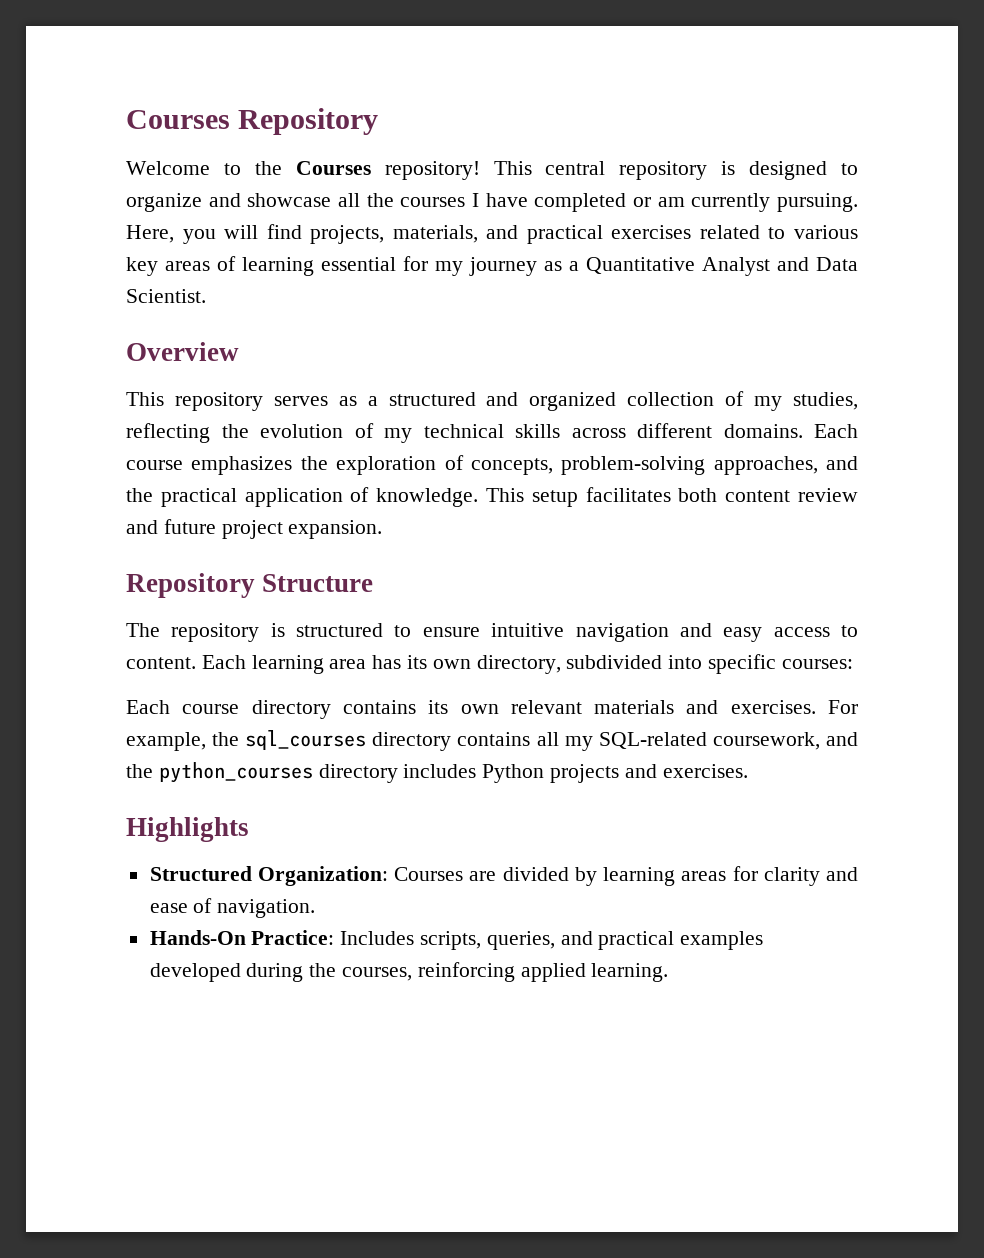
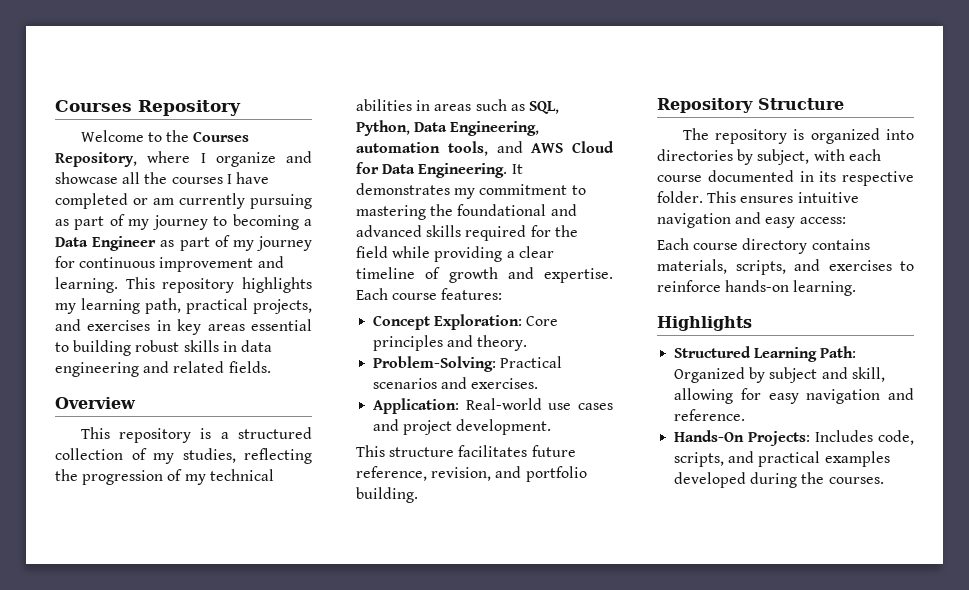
- Welcome to the Courses repository! This central repository is designed to organize and showcase all the courses I have completed or am currently pursuing. Here, you will find projects, materials, and practical exercises related to various key areas of learning essential for my journey as a Quantitative Analyst and Data Scientist.
+ Welcome to the Courses Repository, where I organize and showcase all the courses I have completed or am currently pursuing as part of my journey to becoming a Data Engineer as part of my journey for continuous improvement and learning. This repository highlights my learning path, practical projects, and exercises in key areas essential to building robust skills in data engineering and related fields.
  Overview
- This repository serves as a structured and organized collection of my studies, reflecting the evolution of my technical skills across different domains. Each course emphasizes the exploration of concepts, problem-solving approaches, and the practical application of knowledge. This setup facilitates both content review and future project expansion.
+ This repository is a structured collection of my studies, reflecting the progression of my technical abilities in areas such as SQL, Python, Data Engineering, automation tools, and AWS Cloud for Data Engineering. It demonstrates my commitment to mastering the foundational and advanced skills required for the field while providing a clear timeline of growth and expertise. Each course features:
+ Concept Exploration: Core principles and theory.
+ Problem-Solving: Practical scenarios and exercises.
+ Application: Real-world use cases and project development.
+ This structure facilitates future reference, revision, and portfolio building.
- The repository is structured to ensure intuitive navigation and easy access to content. Each learning area has its own directory, subdivided into specific courses:
- Each course directory contains its own relevant materials and exercises. For example, the sql_courses directory contains all my SQL-related coursework, and the python_courses directory includes Python projects and exercises.
+ The repository is organized into directories by subject, with each course documented in its respective folder. This ensures intuitive navigation and easy access:
+ Each course directory contains materials, scripts, and exercises to reinforce hands-on learning.
  Highlights
- Structured Organization: Courses are divided by learning areas for clarity and ease of navigation.
- Hands-On Practice: Includes scripts, queries, and practical examples developed during the courses, reinforcing applied learning.
+ Structured Learning Path: Organized by subject and skill, allowing for easy navigation and reference.
+ Hands-On Projects: Includes code, scripts, and practical examples developed during the courses.

